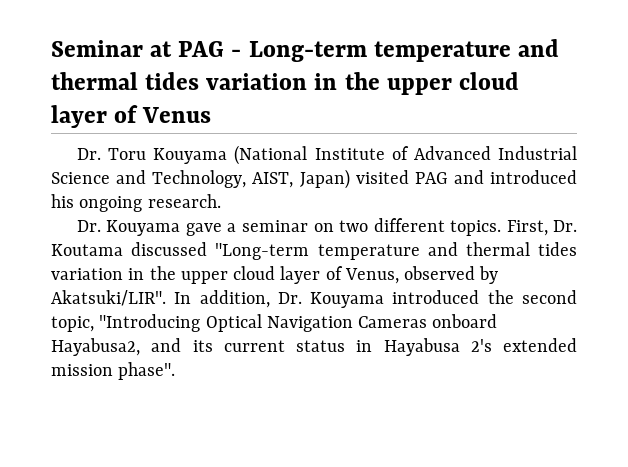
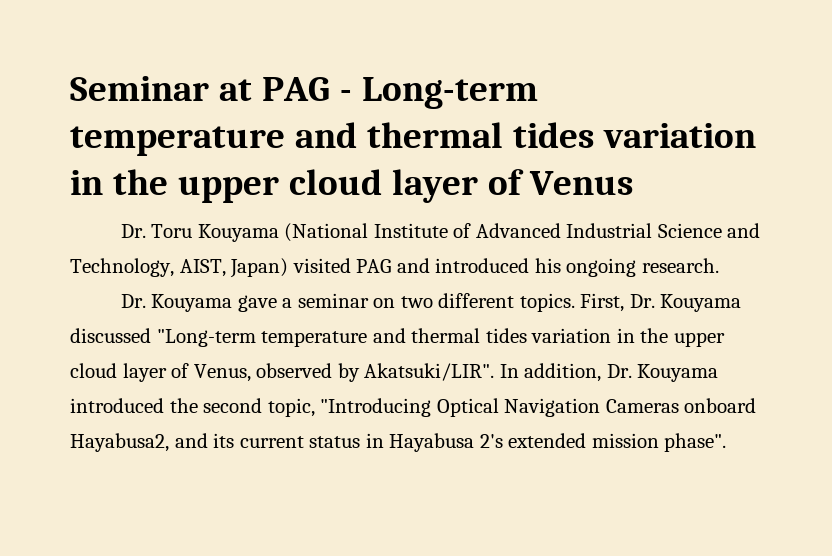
- First, Dr. Koutama discussed "Long-term temperature and thermal tides variation in the upper cloud layer of Venus, observed by Akatsuki/LIR".
+ First, Dr. Kouyama discussed "Long-term temperature and thermal tides variation in the upper cloud layer of Venus, observed by Akatsuki/LIR".

